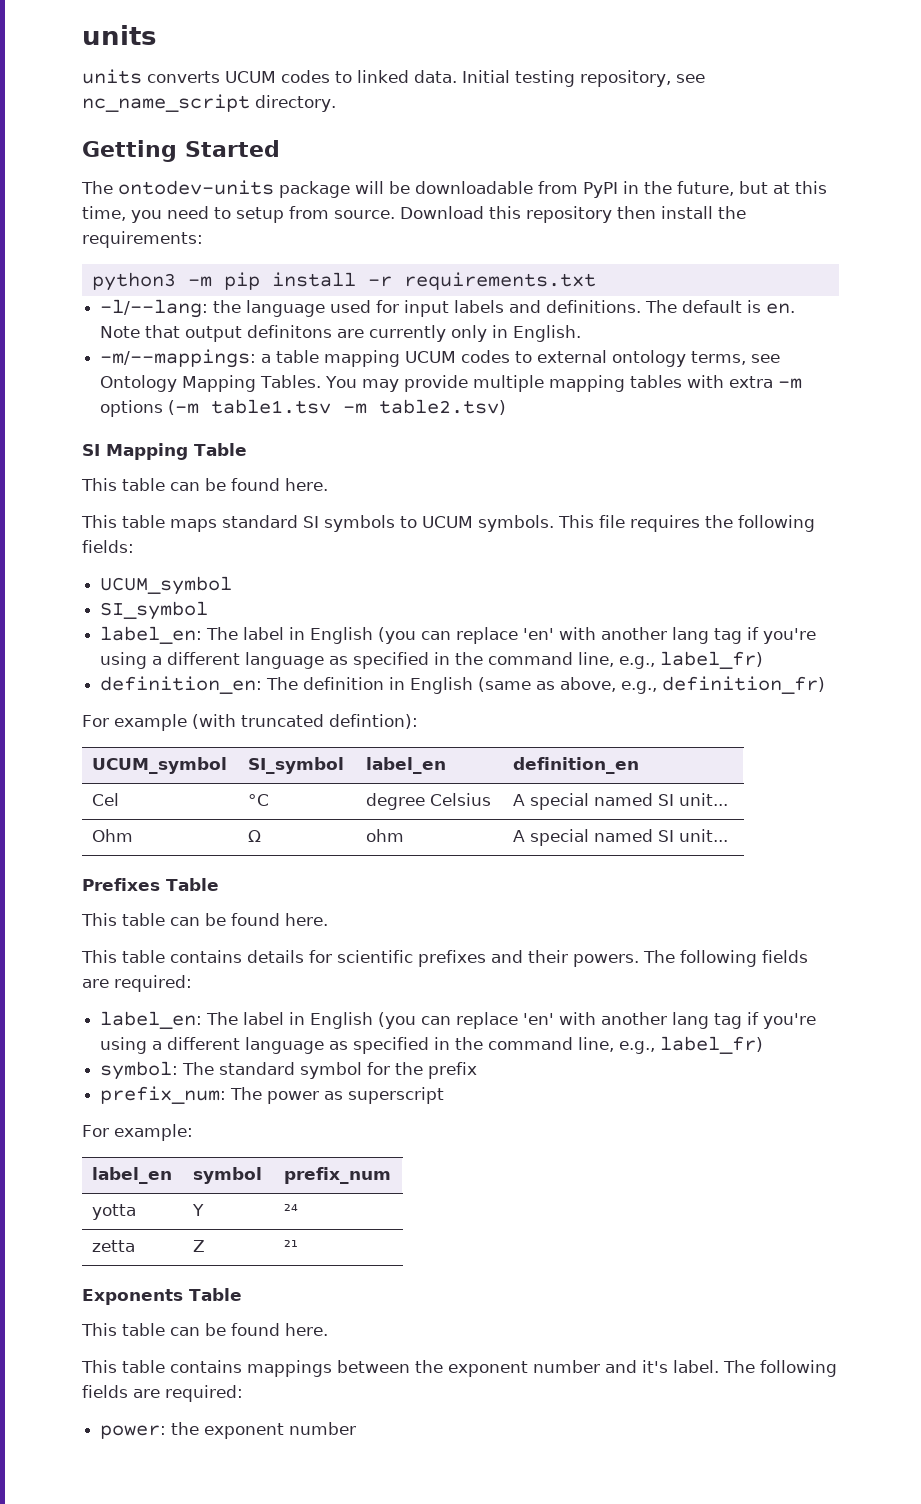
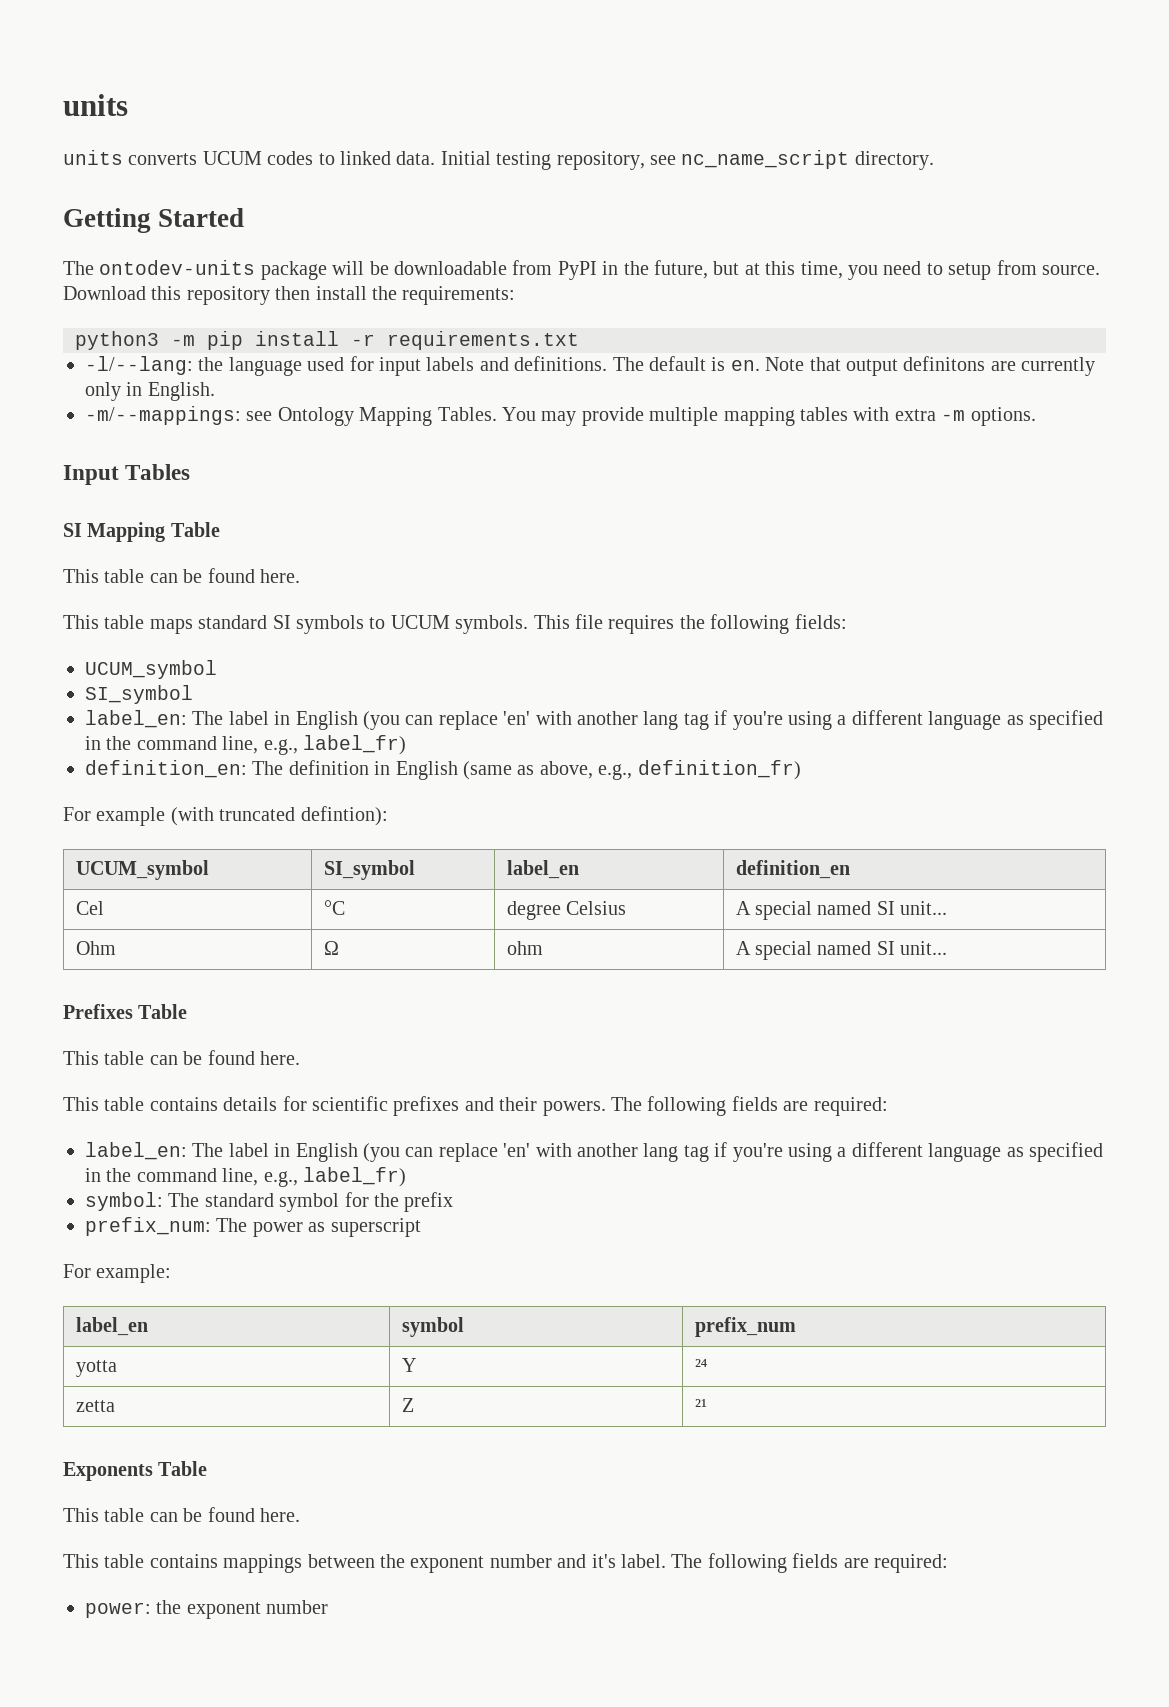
- -m/--mappings: a table mapping UCUM codes to external ontology terms, see Ontology Mapping Tables.
+ -m/--mappings: see Ontology Mapping Tables.
- You may provide multiple mapping tables with extra -m options (-m table1.tsv -m table2.tsv)
+ You may provide multiple mapping tables with extra -m options.
+ Input Tables

